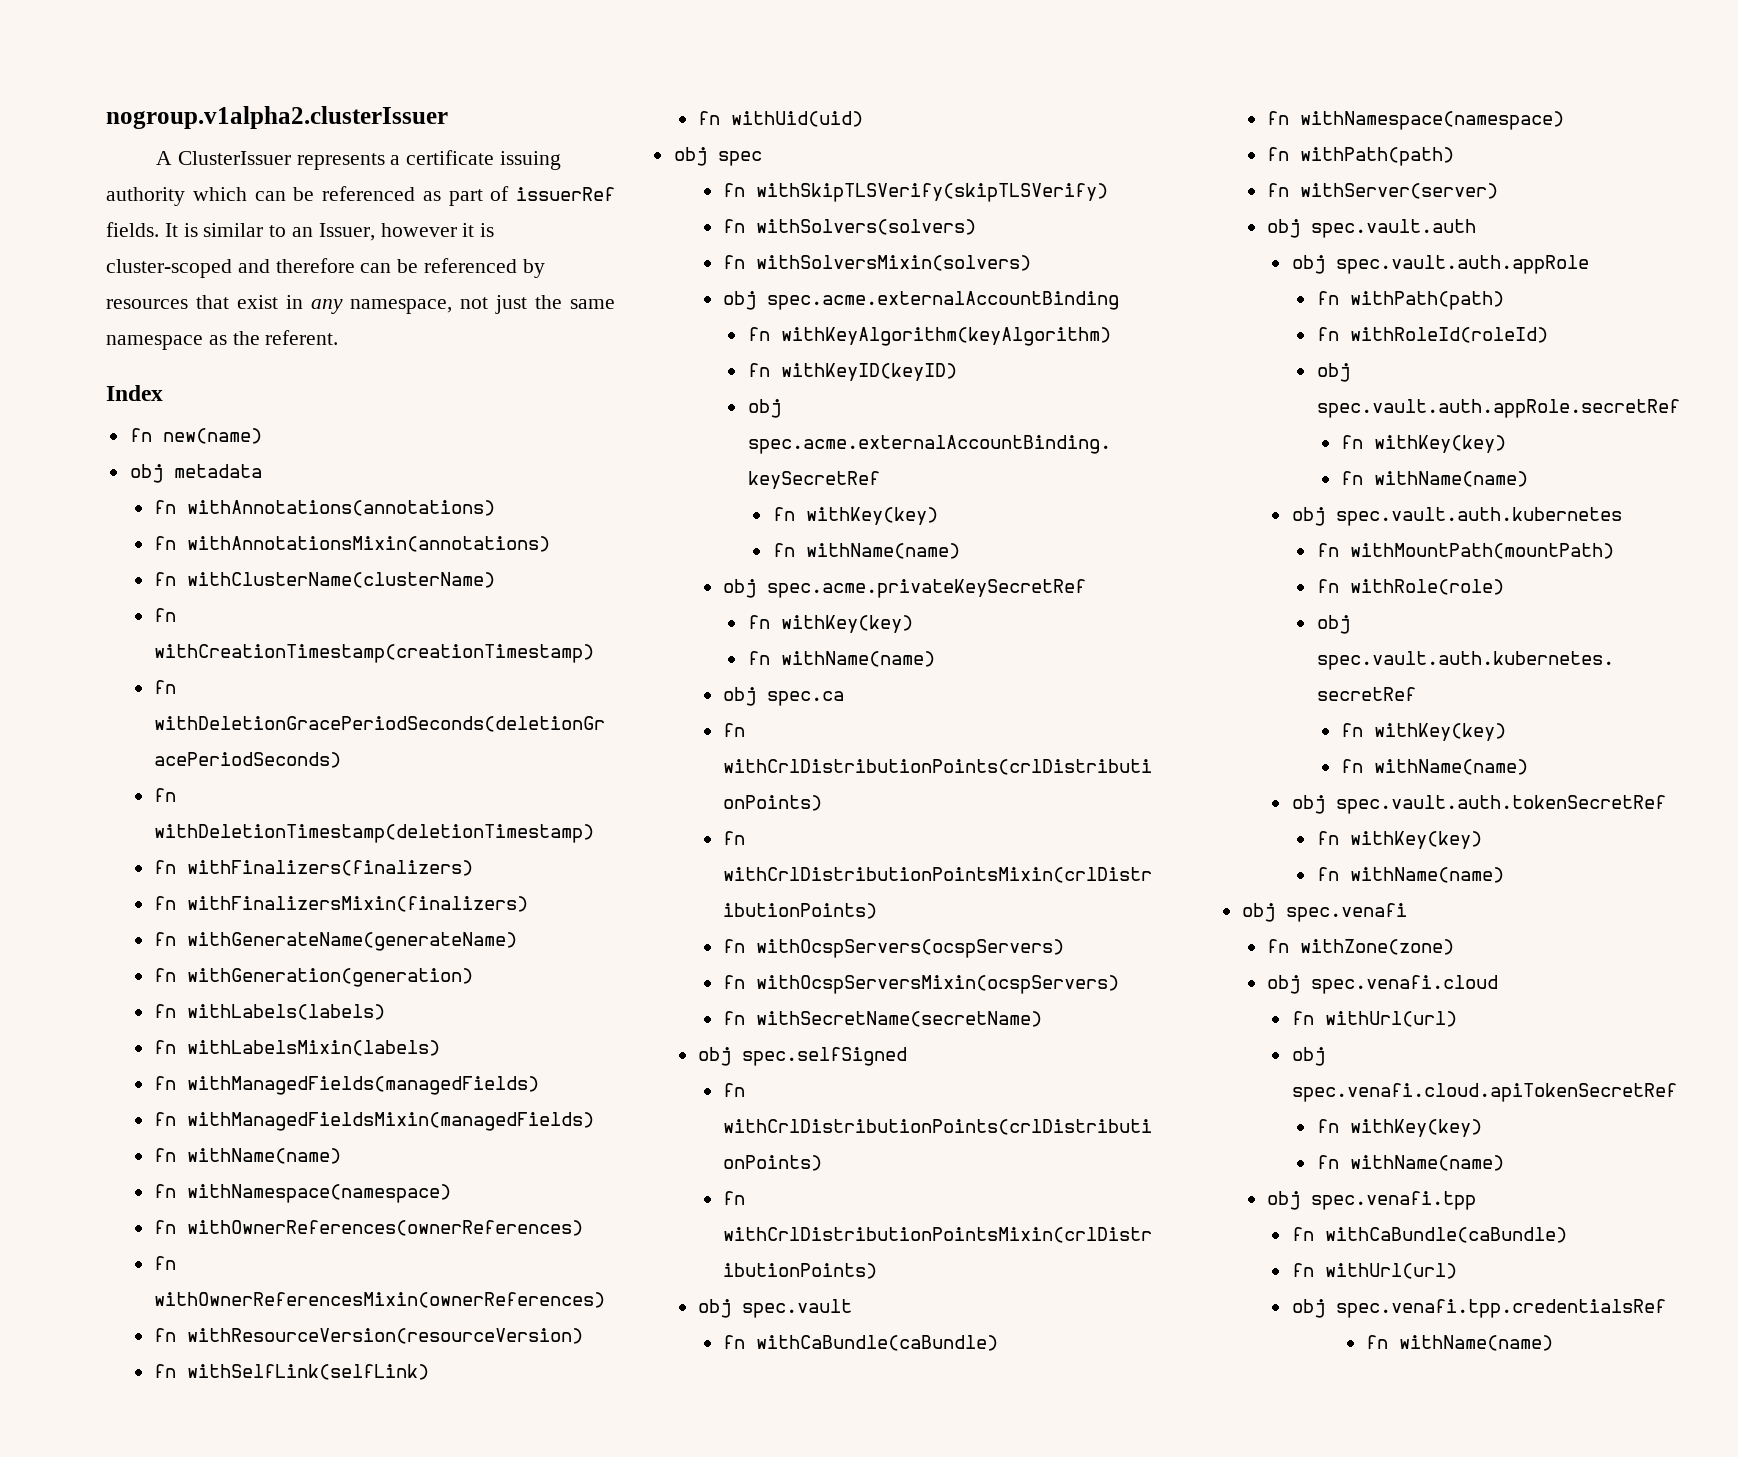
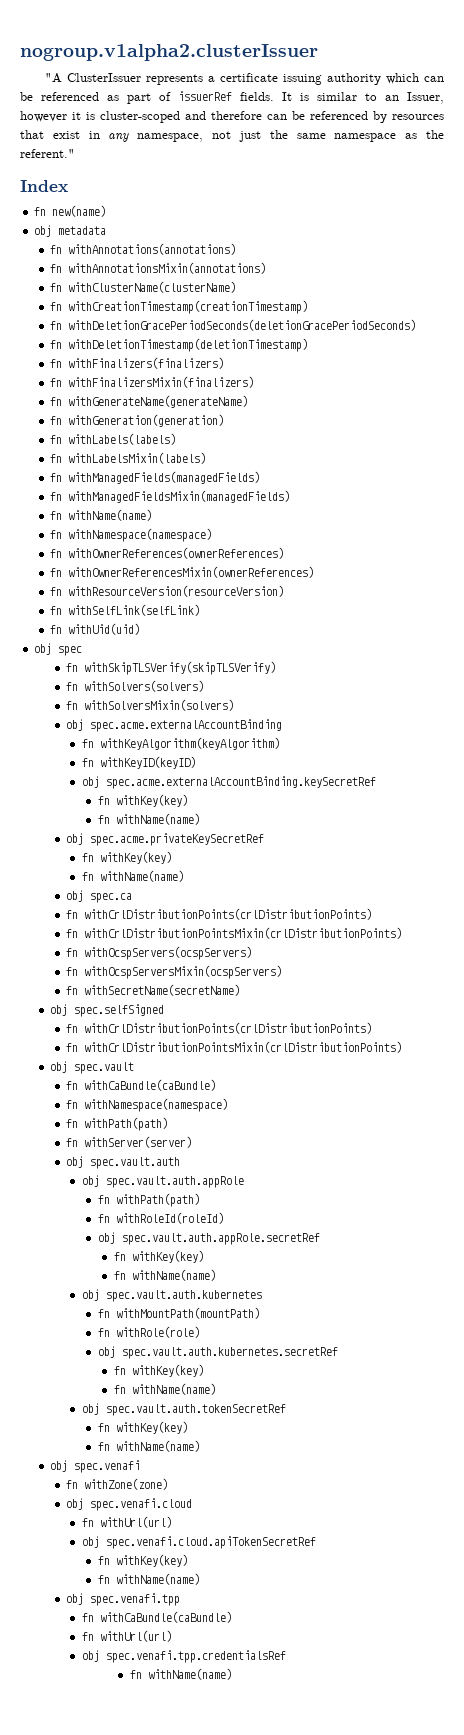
- A ClusterIssuer represents a certificate issuing authority which can be referenced as part of issuerRef fields.
+ "A ClusterIssuer represents a certificate issuing authority which can be referenced as part of issuerRef fields.
- It is similar to an Issuer, however it is cluster-scoped and therefore can be referenced by resources that exist in any namespace, not just the same namespace as the referent.
+ It is similar to an Issuer, however it is cluster-scoped and therefore can be referenced by resources that exist in any namespace, not just the same namespace as the referent."

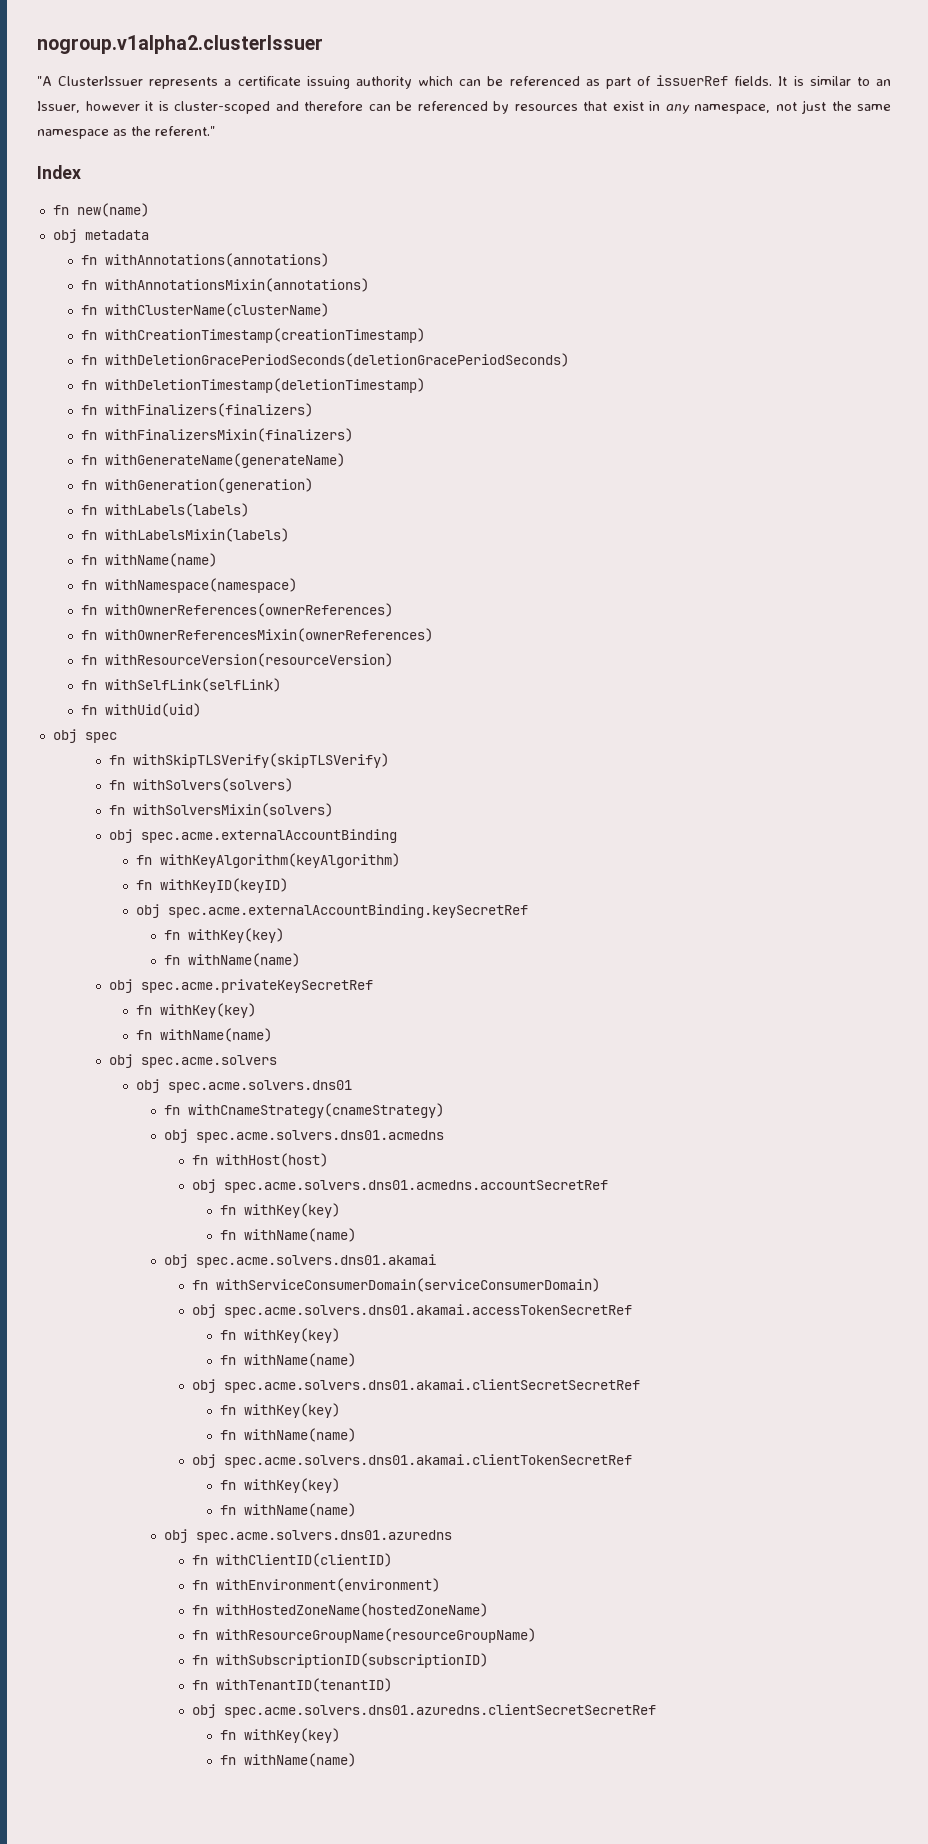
- fn withManagedFields(managedFields)
- fn withManagedFieldsMixin(managedFields)
- obj spec.ca
- fn withCrlDistributionPoints(crlDistributionPoints)
- fn withCrlDistributionPointsMixin(crlDistributionPoints)
- fn withOcspServers(ocspServers)
- fn withOcspServersMixin(ocspServers)
- fn withSecretName(secretName)
- obj spec.selfSigned
- fn withCrlDistributionPoints(crlDistributionPoints)
- fn withCrlDistributionPointsMixin(crlDistributionPoints)
- obj spec.vault
- fn withCaBundle(caBundle)
- fn withNamespace(namespace)
- fn withPath(path)
- fn withServer(server)
- obj spec.vault.auth
- obj spec.vault.auth.appRole
- fn withPath(path)
- fn withRoleId(roleId)
- obj spec.vault.auth.appRole.secretRef
+ obj spec.acme.solvers
+ obj spec.acme.solvers.dns01
+ fn withCnameStrategy(cnameStrategy)
+ obj spec.acme.solvers.dns01.acmedns
+ fn withHost(host)
+ obj spec.acme.solvers.dns01.acmedns.accountSecretRef
  fn withKey(key)
  fn withName(name)
- obj spec.vault.auth.kubernetes
- fn withMountPath(mountPath)
- fn withRole(role)
- obj spec.vault.auth.kubernetes.secretRef
+ obj spec.acme.solvers.dns01.akamai
+ fn withServiceConsumerDomain(serviceConsumerDomain)
+ obj spec.acme.solvers.dns01.akamai.accessTokenSecretRef
  fn withKey(key)
  fn withName(name)
- obj spec.vault.auth.tokenSecretRef
+ obj spec.acme.solvers.dns01.akamai.clientSecretSecretRef
  fn withKey(key)
  fn withName(name)
- obj spec.venafi
- fn withZone(zone)
- obj spec.venafi.cloud
- fn withUrl(url)
- obj spec.venafi.cloud.apiTokenSecretRef
+ obj spec.acme.solvers.dns01.akamai.clientTokenSecretRef
  fn withKey(key)
  fn withName(name)
- obj spec.venafi.tpp
- fn withCaBundle(caBundle)
- fn withUrl(url)
- obj spec.venafi.tpp.credentialsRef
+ obj spec.acme.solvers.dns01.azuredns
+ fn withClientID(clientID)
+ fn withEnvironment(environment)
+ fn withHostedZoneName(hostedZoneName)
+ fn withResourceGroupName(resourceGroupName)
+ fn withSubscriptionID(subscriptionID)
+ fn withTenantID(tenantID)
+ obj spec.acme.solvers.dns01.azuredns.clientSecretSecretRef
+ fn withKey(key)

